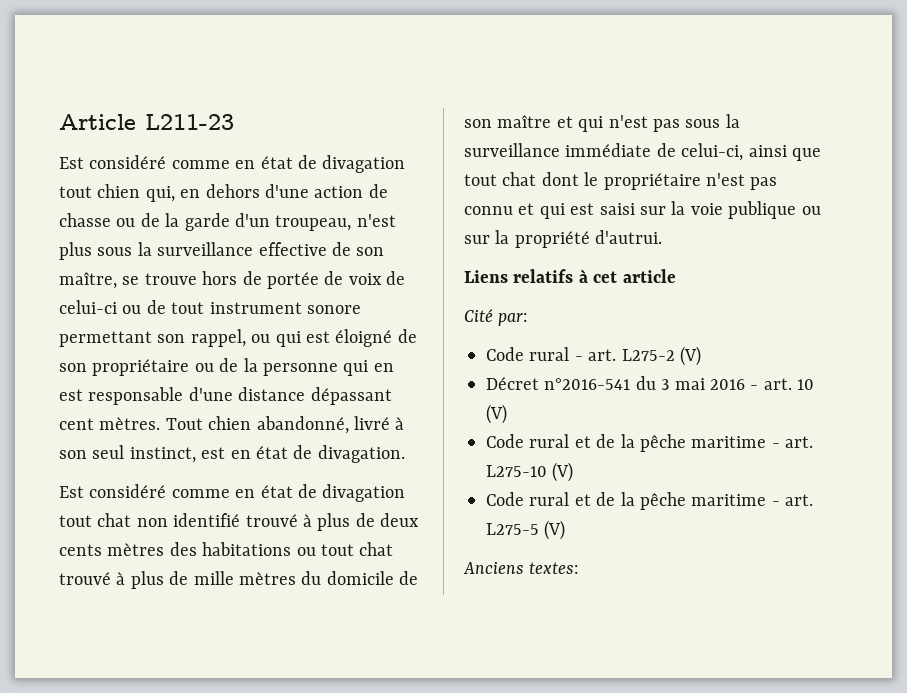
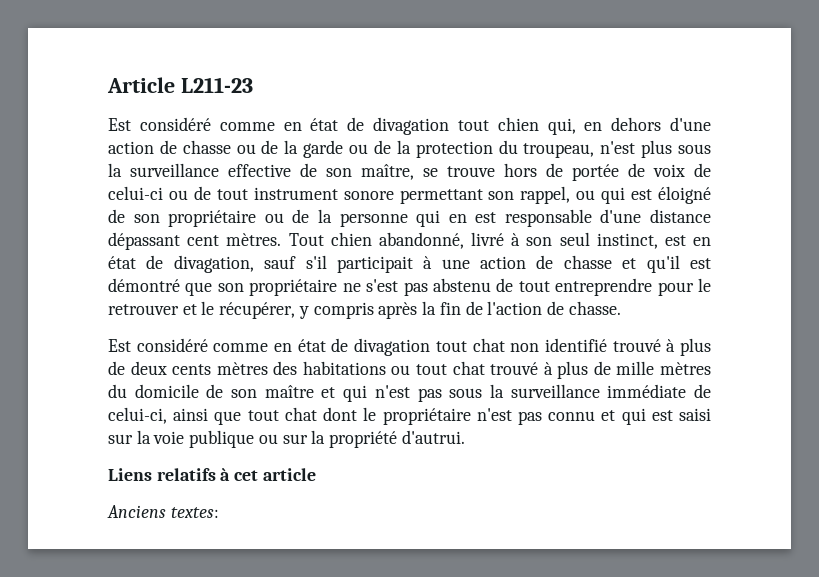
- Est considéré comme en état de divagation tout chien qui, en dehors d'une action de chasse ou de la garde d'un troupeau, n'est plus sous la surveillance effective de son maître, se trouve hors de portée de voix de celui-ci ou de tout instrument sonore permettant son rappel, ou qui est éloigné de son propriétaire ou de la personne qui en est responsable d'une distance dépassant cent mètres.
+ Est considéré comme en état de divagation tout chien qui, en dehors d'une action de chasse ou de la garde ou de la protection du troupeau, n'est plus sous la surveillance effective de son maître, se trouve hors de portée de voix de celui-ci ou de tout instrument sonore permettant son rappel, ou qui est éloigné de son propriétaire ou de la personne qui en est responsable d'une distance dépassant cent mètres.
- Tout chien abandonné, livré à son seul instinct, est en état de divagation.
+ Tout chien abandonné, livré à son seul instinct, est en état de divagation, sauf s'il participait à une action de chasse et qu'il est démontré que son propriétaire ne s'est pas abstenu de tout entreprendre pour le retrouver et le récupérer, y compris après la fin de l'action de chasse.
- Cité par:
- Code rural - art. L275-2 (V)
- Décret n°2016-541 du 3 mai 2016 - art. 10 (V)
- Code rural et de la pêche maritime - art. L275-10 (V)
- Code rural et de la pêche maritime - art. L275-5 (V)

